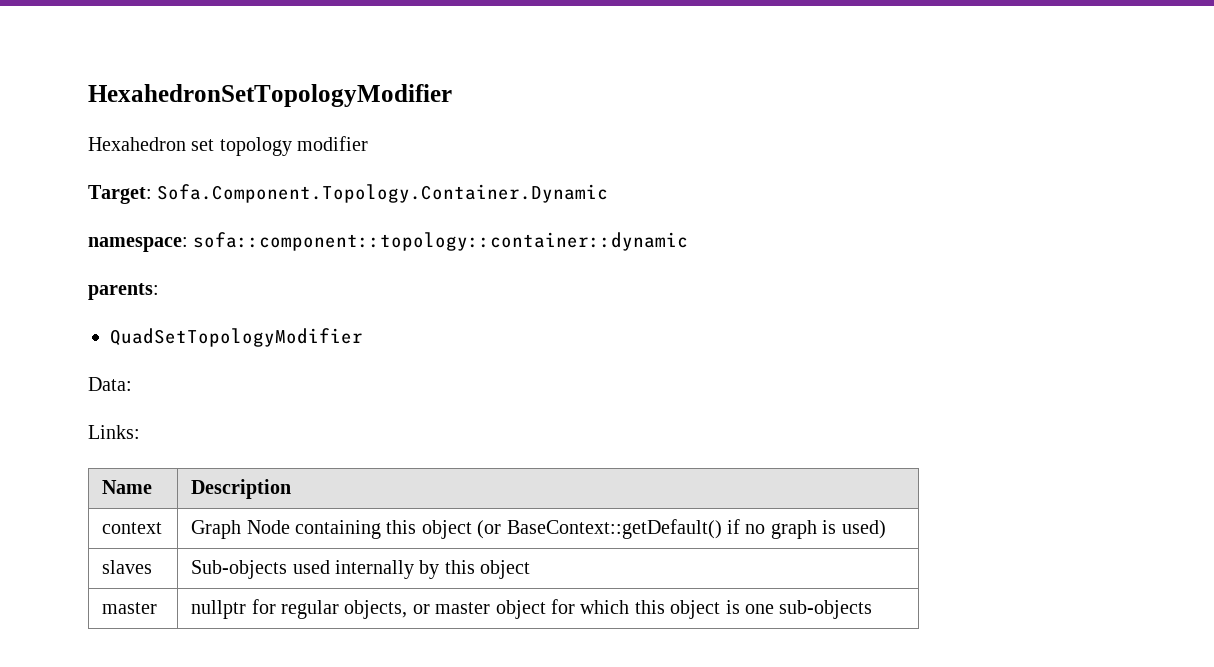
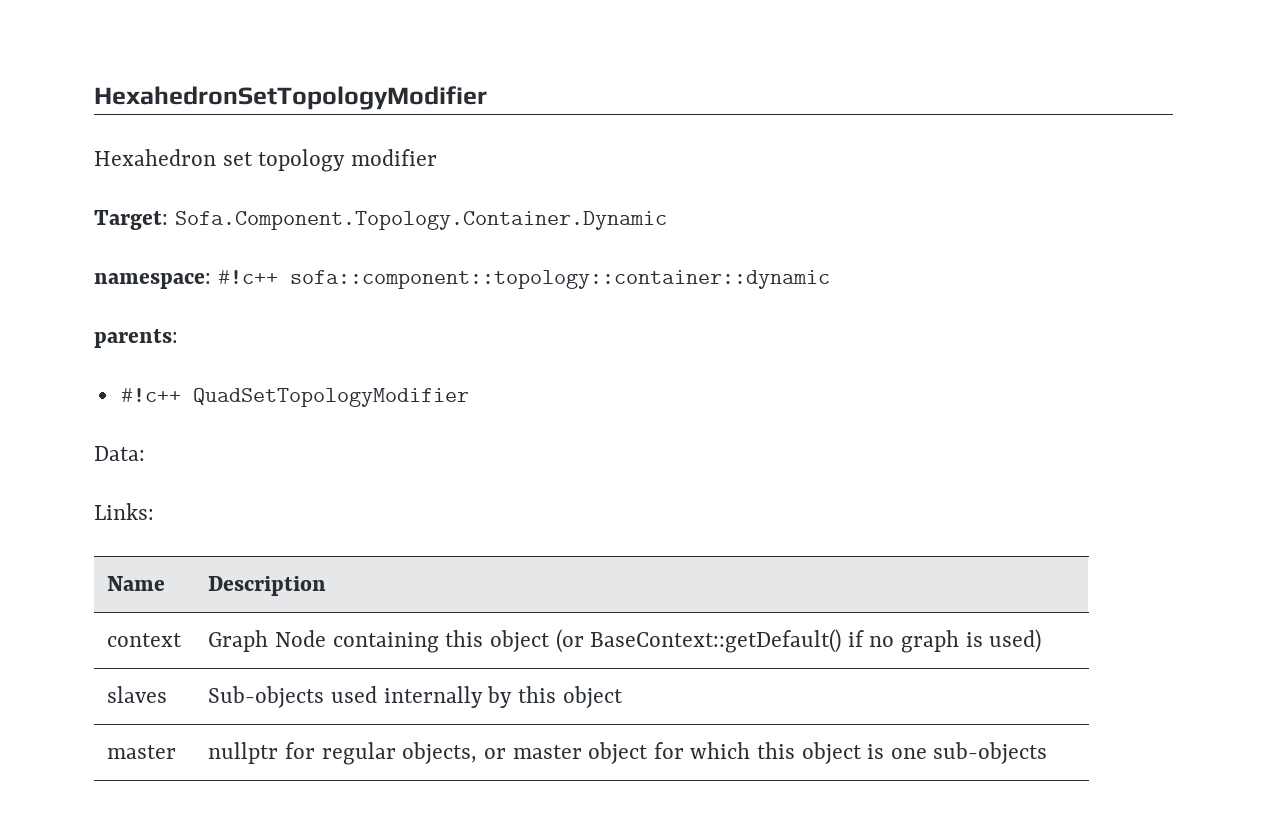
- namespace: sofa::component::topology::container::dynamic
+ namespace: #!c++ sofa::component::topology::container::dynamic
- QuadSetTopologyModifier
+ #!c++ QuadSetTopologyModifier

